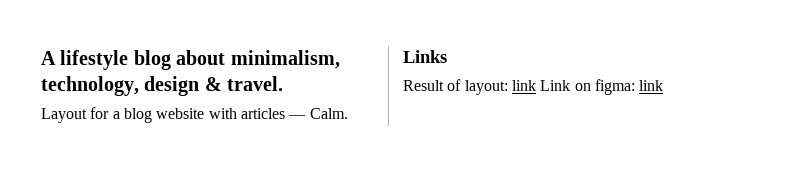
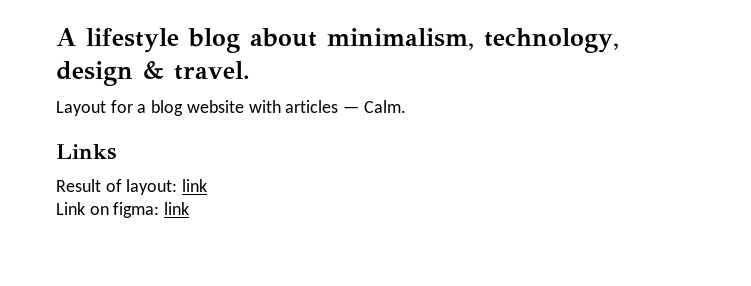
- Result of layout: link Link on figma: link
+ Result of layout: link
+ Link on figma: link

